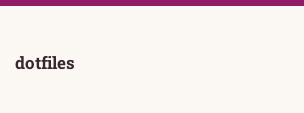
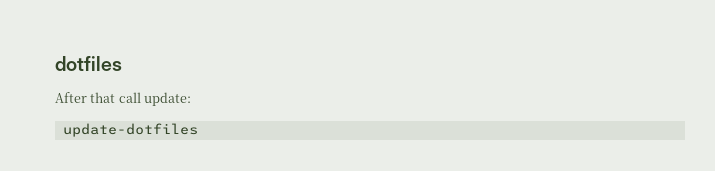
+ After that call update:
+ update-dotfiles

